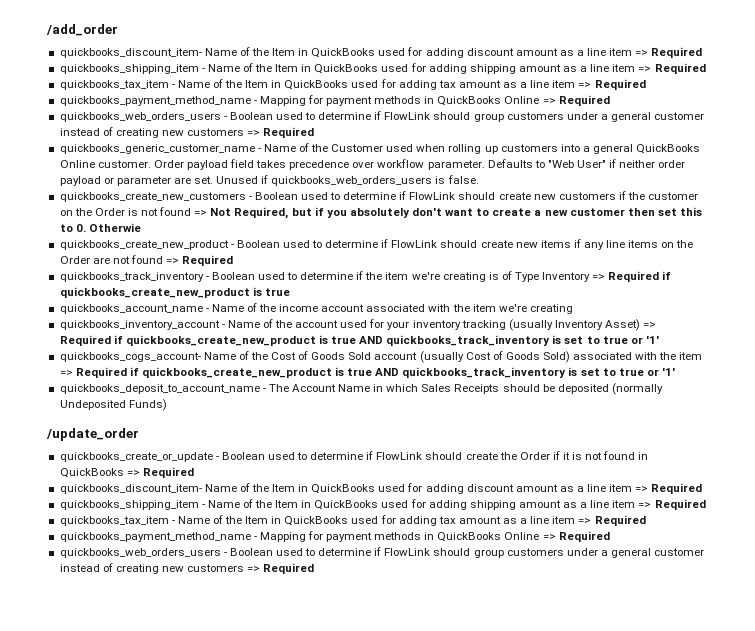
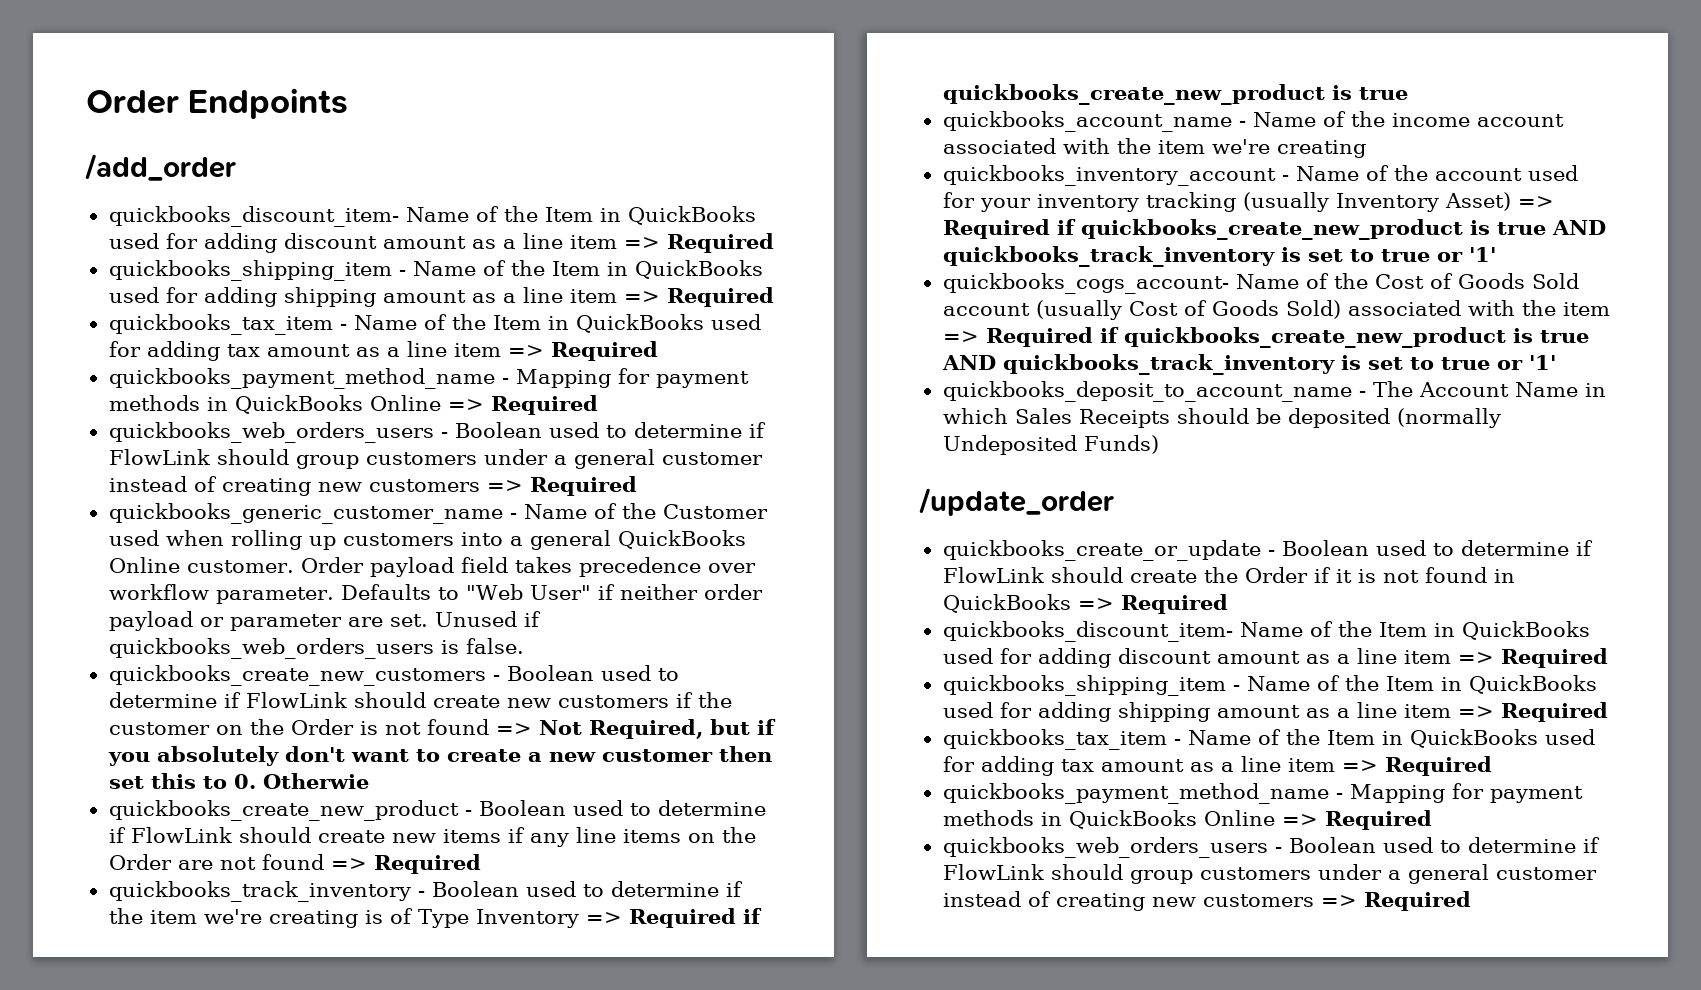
+ Order Endpoints

